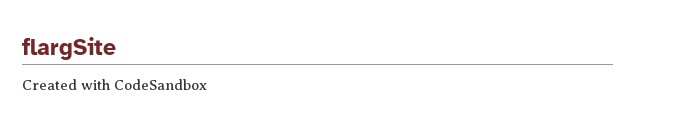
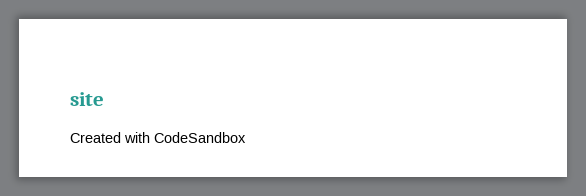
- flargSite
+ site

